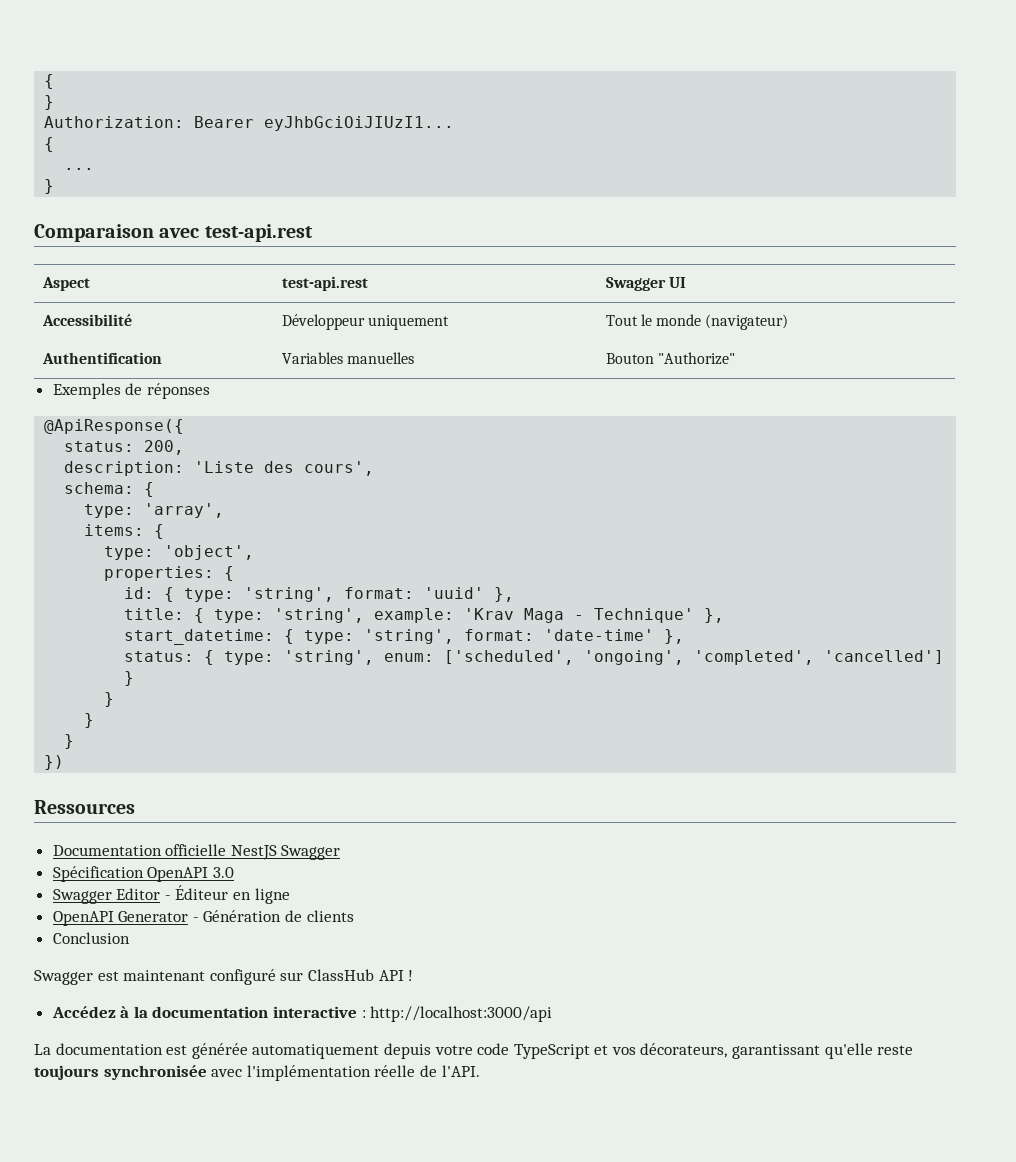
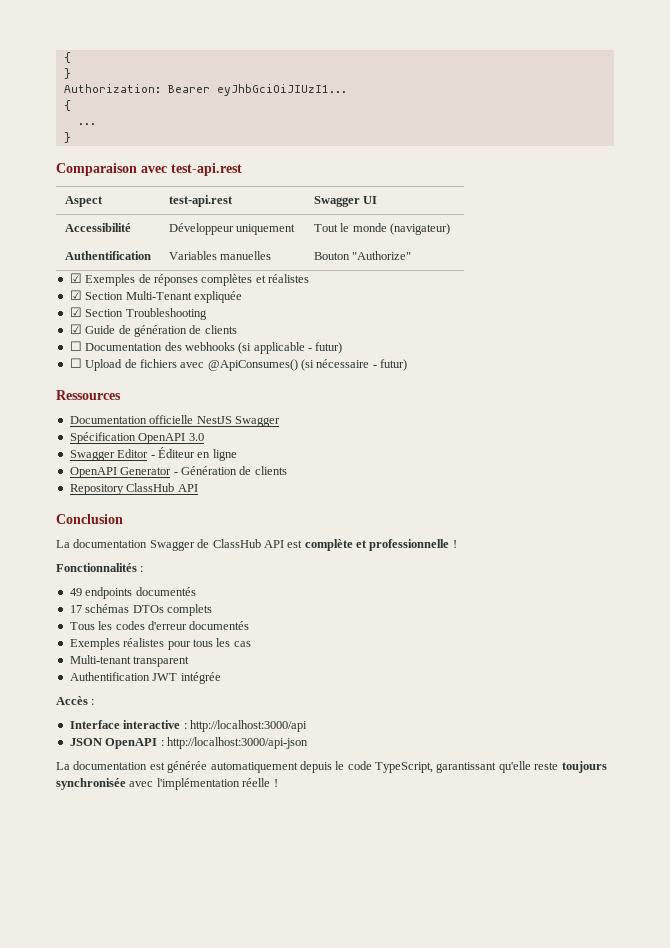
- Exemples de réponses
- @ApiResponse({
- status: 200,
- description: 'Liste des cours',
- schema: {
- type: 'array',
- items: {
- type: 'object',
- properties: {
- id: { type: 'string', format: 'uuid' },
- title: { type: 'string', example: 'Krav Maga - Technique' },
- start_datetime: { type: 'string', format: 'date-time' },
- status: { type: 'string', enum: ['scheduled', 'ongoing', 'completed', 'cancelled'] }
- }
- }
- }
- })
+ ☑ Exemples de réponses complètes et réalistes
+ ☑ Section Multi-Tenant expliquée
+ ☑ Section Troubleshooting
+ ☑ Guide de génération de clients
+ ☐ Documentation des webhooks (si applicable - futur)
+ ☐ Upload de fichiers avec @ApiConsumes() (si nécessaire - futur)
+ Repository ClassHub API
  Conclusion
- Swagger est maintenant configuré sur ClassHub API !
- Accédez à la documentation interactive : http://localhost:3000/api
+ La documentation Swagger de ClassHub API est complète et professionnelle !
+ Fonctionnalités :
+ 49 endpoints documentés
+ 17 schémas DTOs complets
+ Tous les codes d'erreur documentés
+ Exemples réalistes pour tous les cas
+ Multi-tenant transparent
+ Authentification JWT intégrée
+ Accès :
+ Interface interactive : http://localhost:3000/api
+ JSON OpenAPI : http://localhost:3000/api-json
- La documentation est générée automatiquement depuis votre code TypeScript et vos décorateurs, garantissant qu'elle reste toujours synchronisée avec l'implémentation réelle de l'API.
+ La documentation est générée automatiquement depuis le code TypeScript, garantissant qu'elle reste toujours synchronisée avec l'implémentation réelle !

